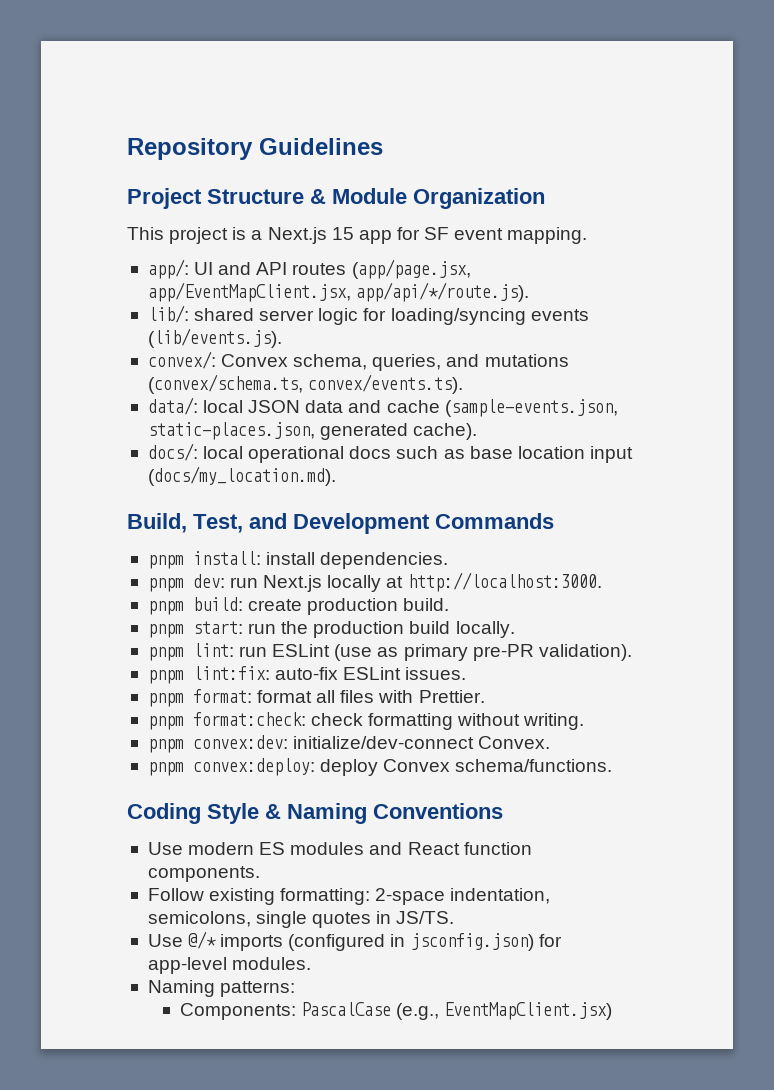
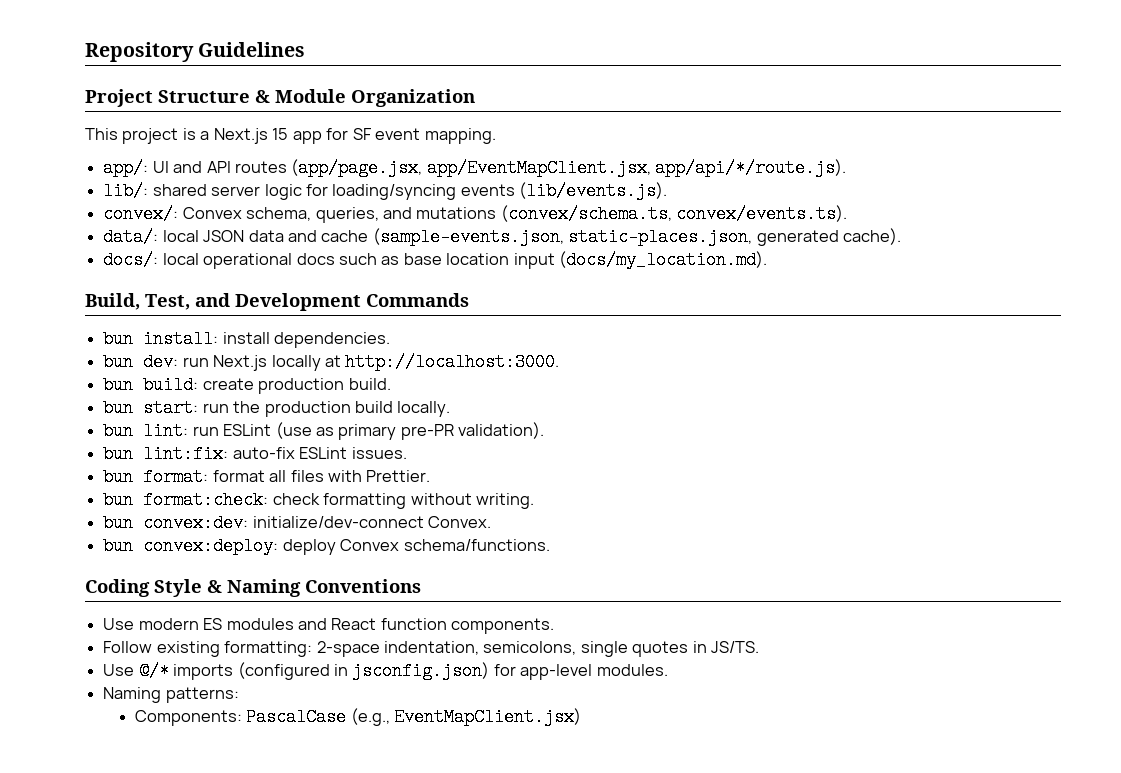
- pnpm install: install dependencies.
+ bun install: install dependencies.
- pnpm dev: run Next.js locally at http://localhost:3000.
+ bun dev: run Next.js locally at http://localhost:3000.
- pnpm build: create production build.
+ bun build: create production build.
- pnpm start: run the production build locally.
+ bun start: run the production build locally.
- pnpm lint: run ESLint (use as primary pre-PR validation).
+ bun lint: run ESLint (use as primary pre-PR validation).
- pnpm lint:fix: auto-fix ESLint issues.
+ bun lint:fix: auto-fix ESLint issues.
- pnpm format: format all files with Prettier.
+ bun format: format all files with Prettier.
- pnpm format:check: check formatting without writing.
+ bun format:check: check formatting without writing.
- pnpm convex:dev: initialize/dev-connect Convex.
+ bun convex:dev: initialize/dev-connect Convex.
- pnpm convex:deploy: deploy Convex schema/functions.
+ bun convex:deploy: deploy Convex schema/functions.

